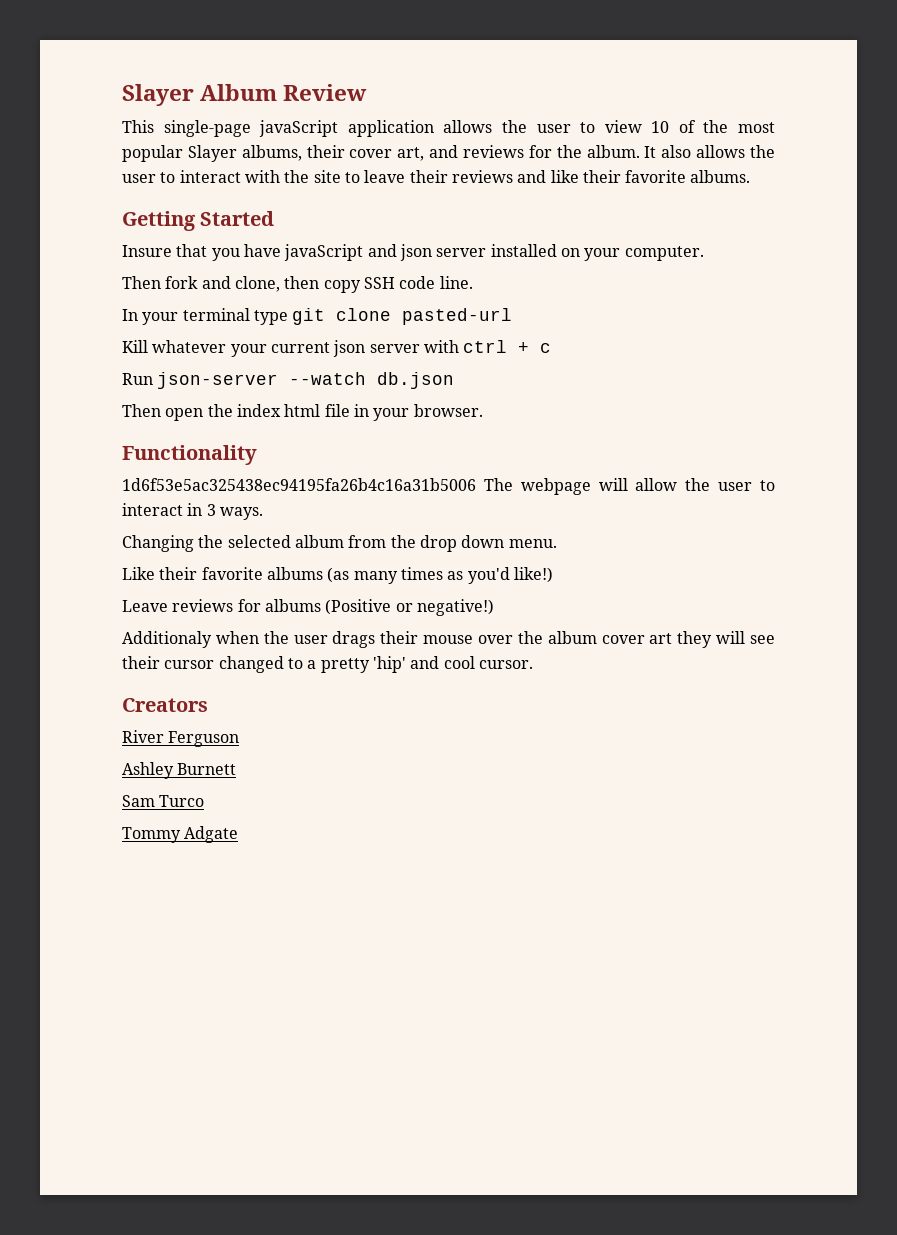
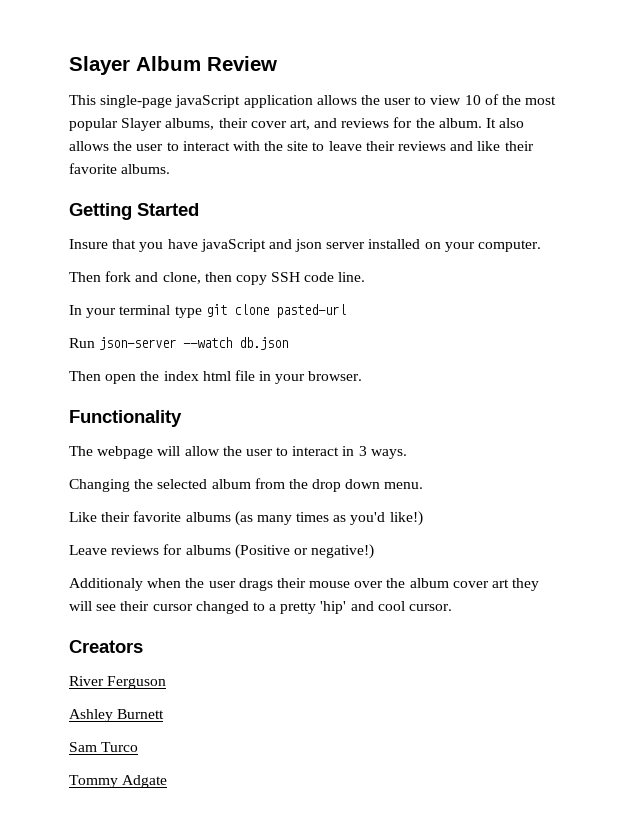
- Kill whatever your current json server with ctrl + c
- 1d6f53e5ac325438ec94195fa26b4c16a31b5006 The webpage will allow the user to interact in 3 ways.
+ The webpage will allow the user to interact in 3 ways.

